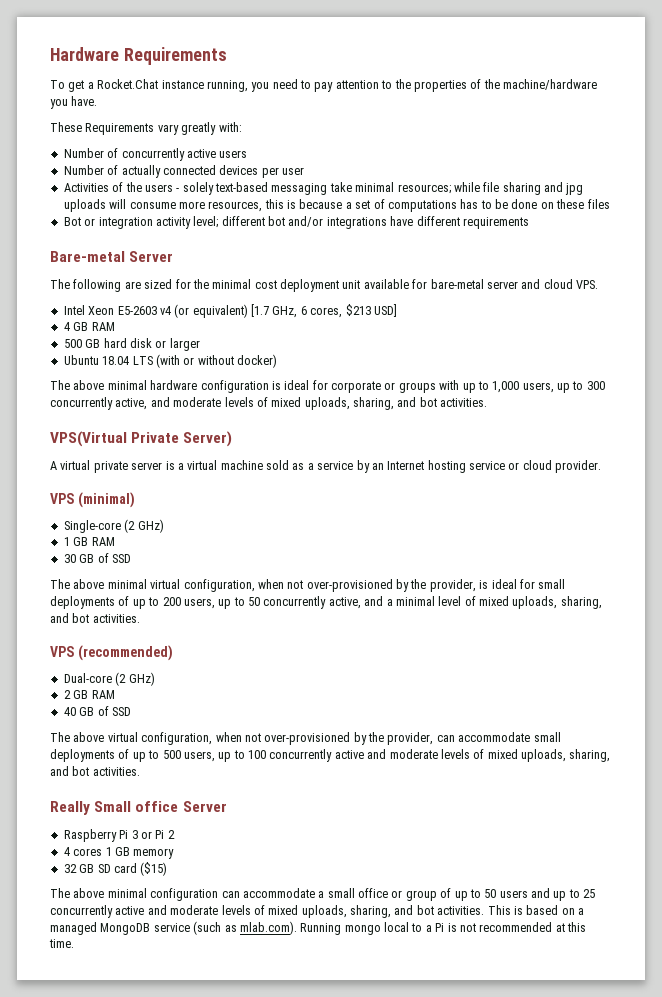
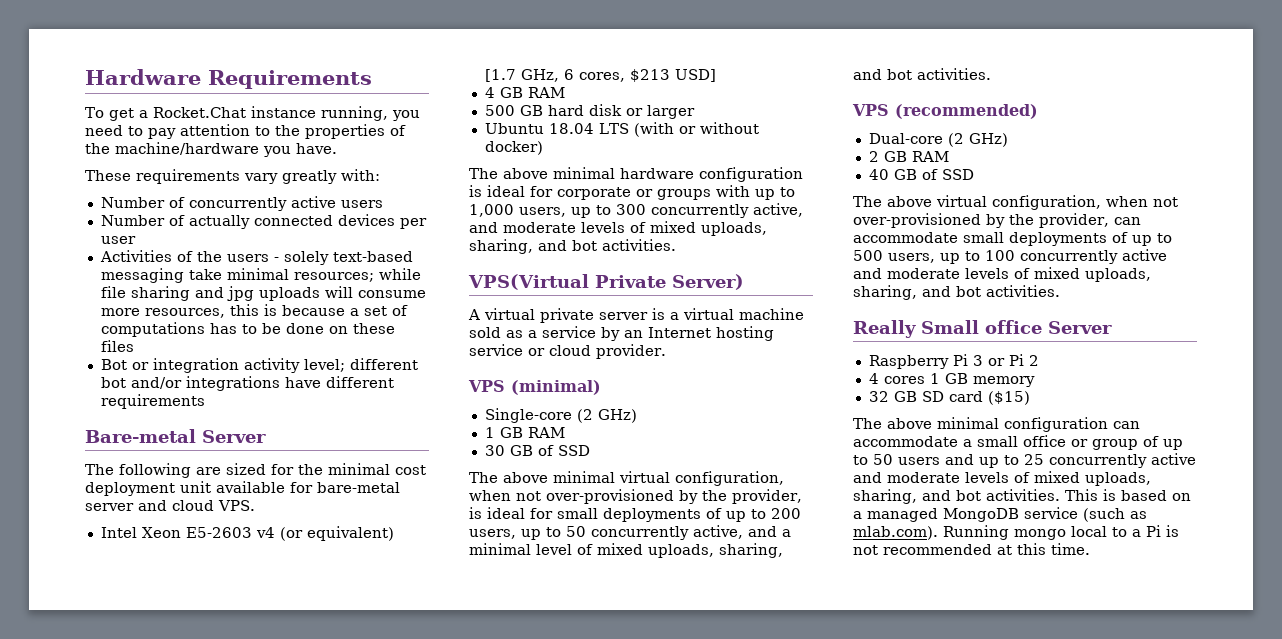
- These Requirements vary greatly with:
+ These requirements vary greatly with:

